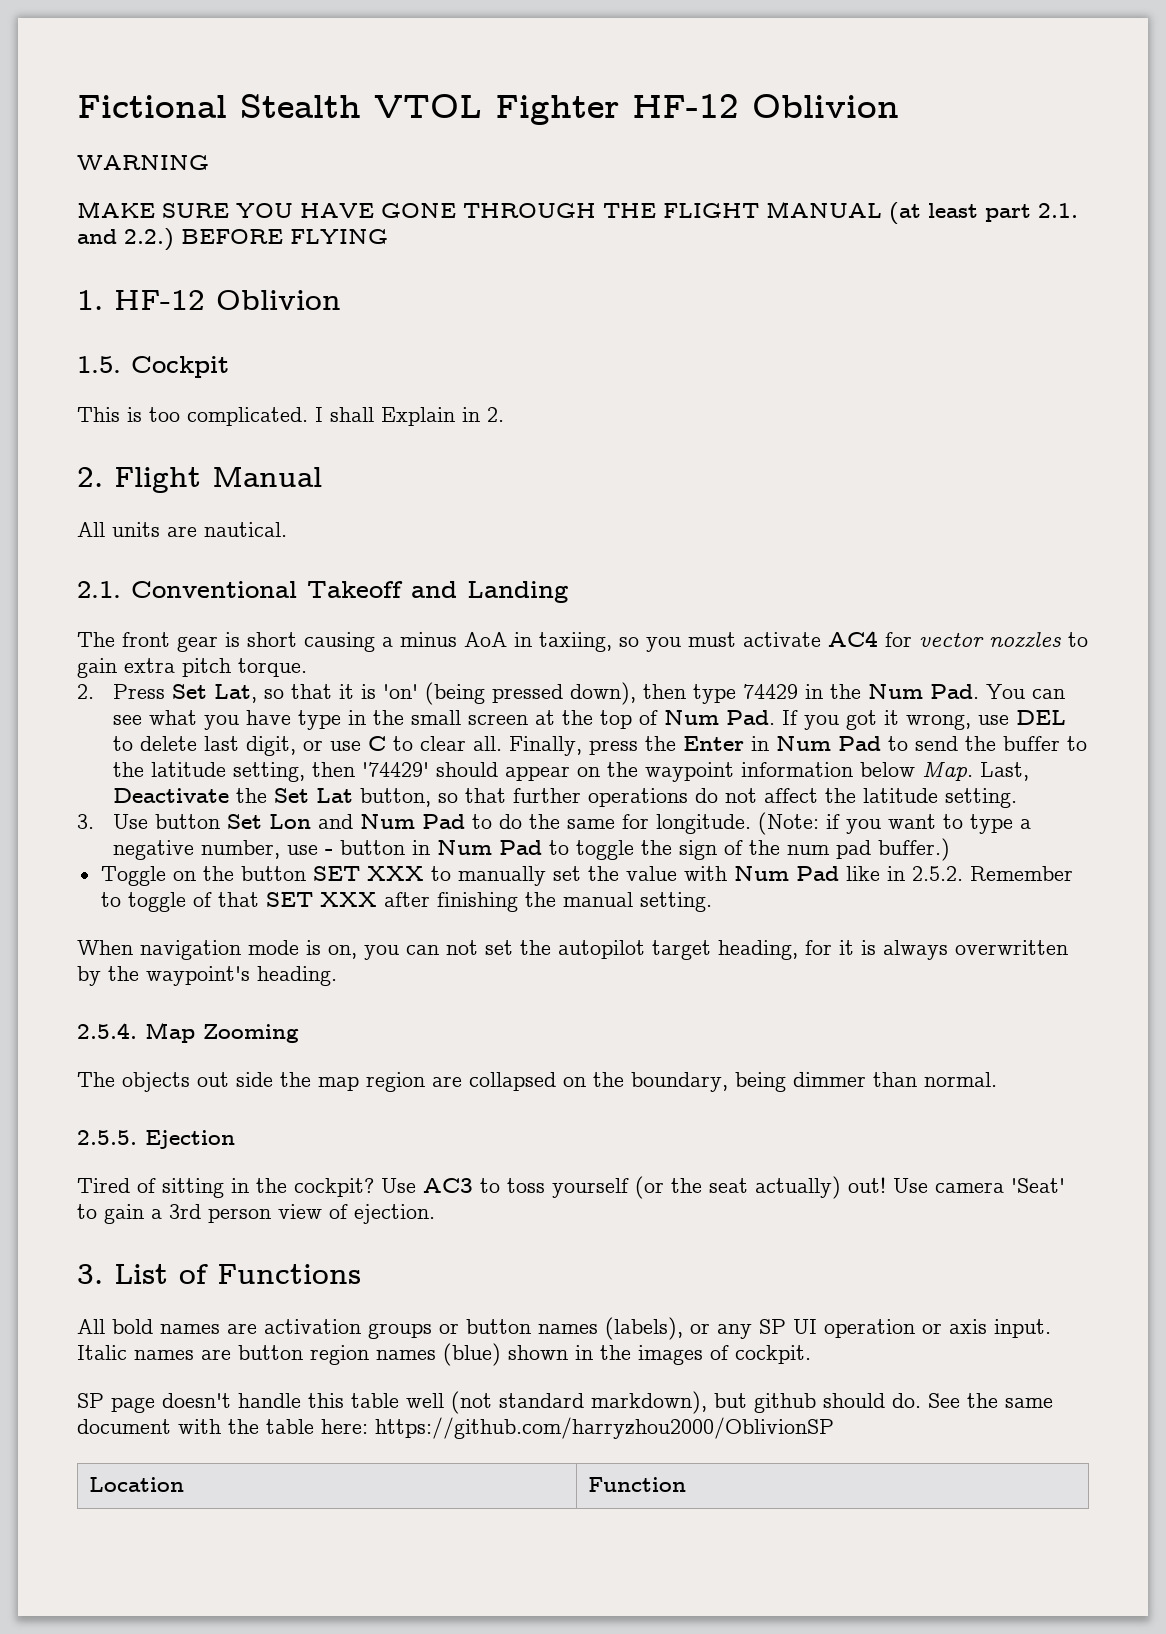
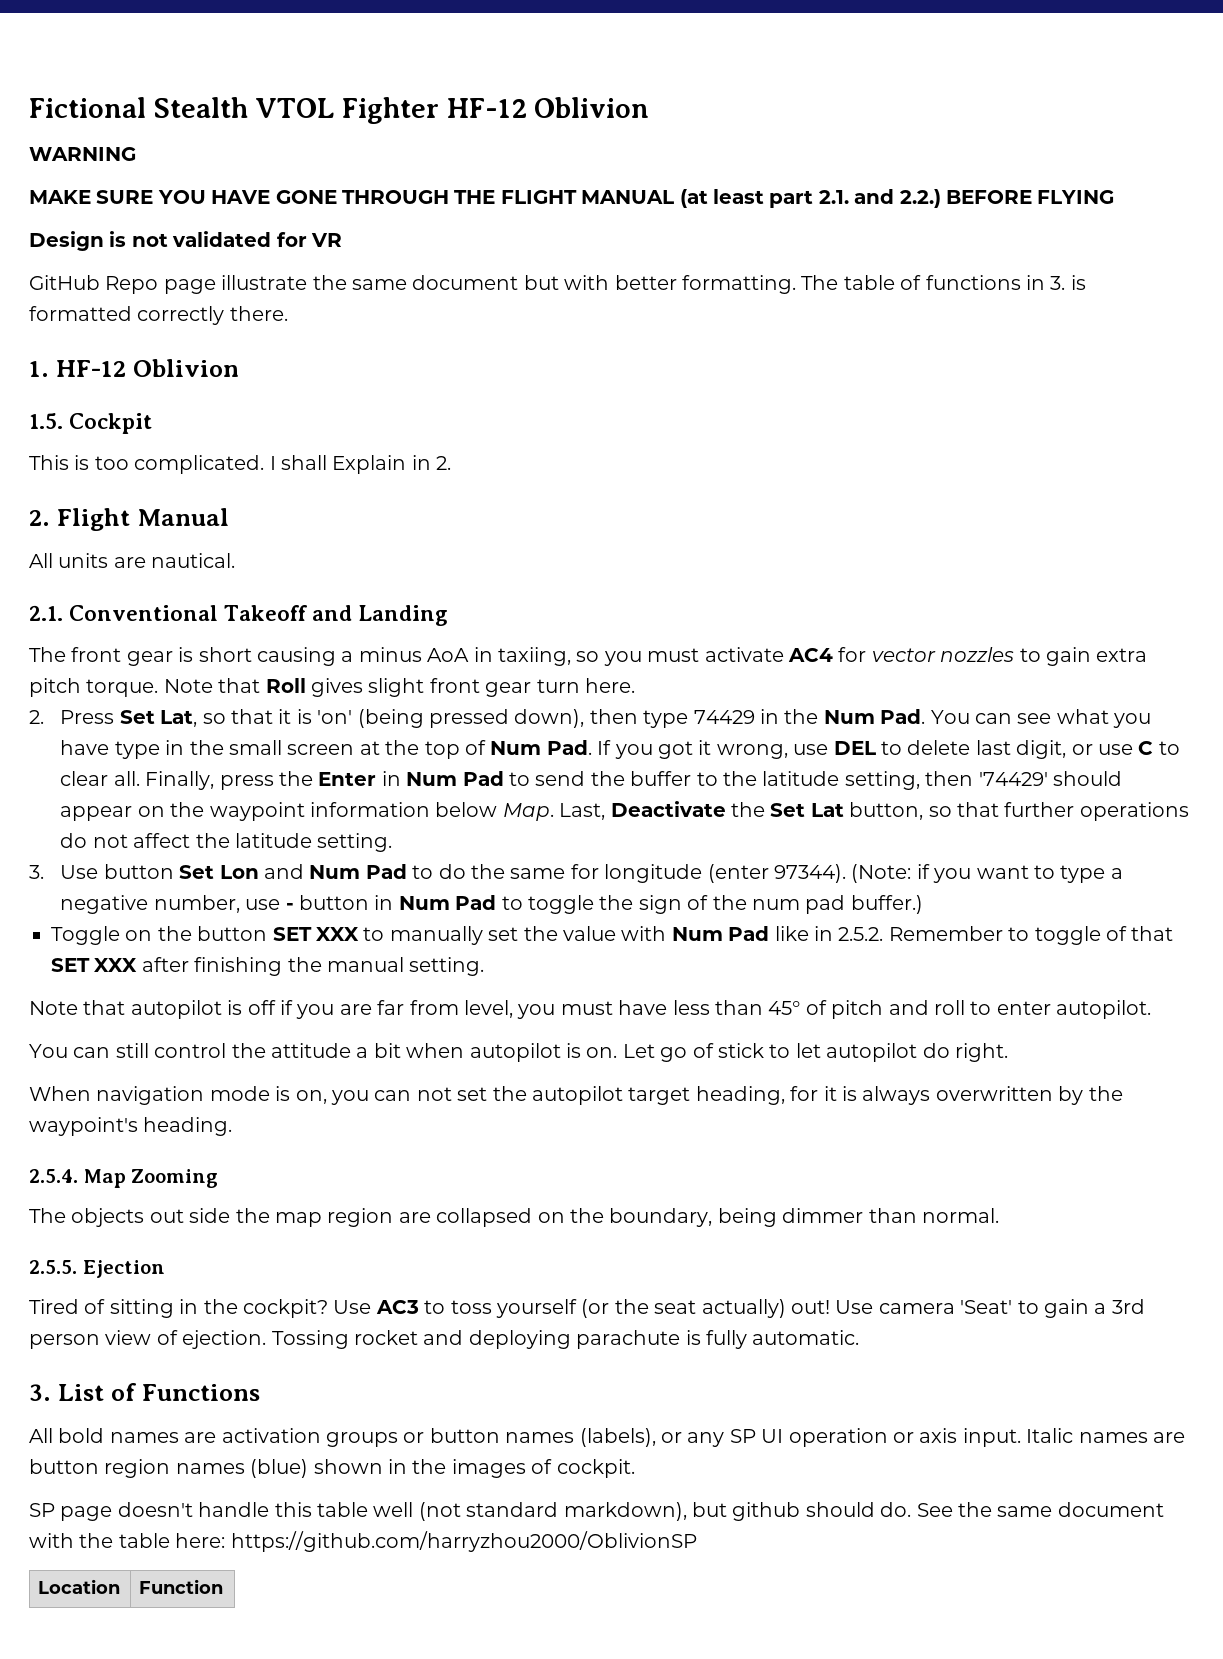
+ Design is not validated for VR
+ GitHub Repo page illustrate the same document but with better formatting. The table of functions in 3. is formatted correctly there.
+ Note that Roll gives slight front gear turn here.
- 3. Use button Set Lon and Num Pad to do the same for longitude.
+ 3. Use button Set Lon and Num Pad to do the same for longitude (enter 97344).
+ Note that autopilot is off if you are far from level, you must have less than 45° of pitch and roll to enter autopilot.
+ You can still control the attitude a bit when autopilot is on. Let go of stick to let autopilot do right.
+ Tossing rocket and deploying parachute is fully automatic.

